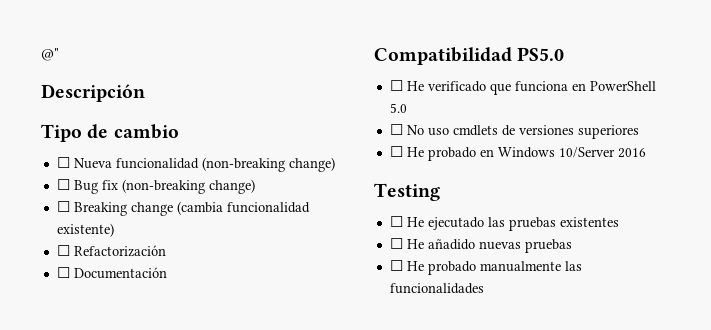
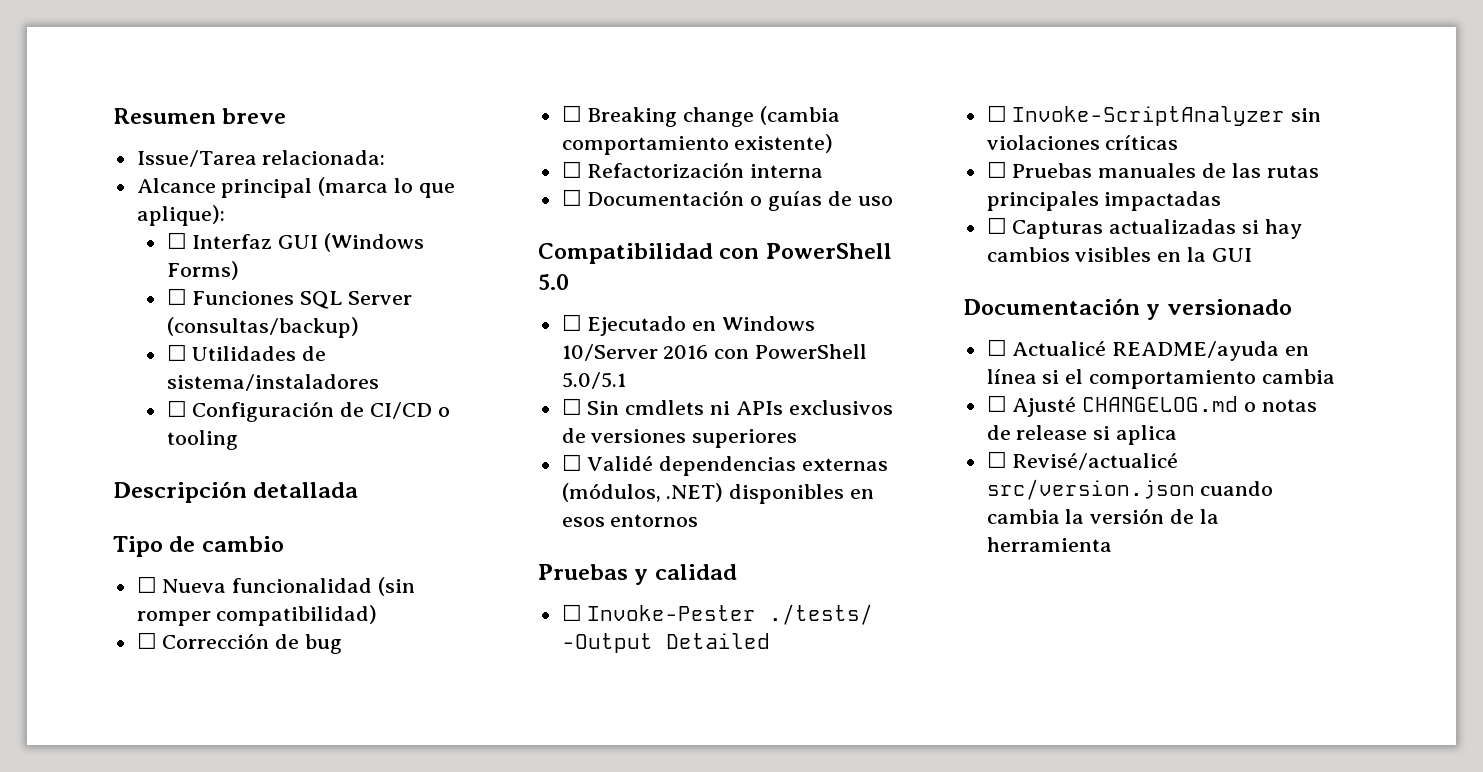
- @"
+ Resumen breve
+ Issue/Tarea relacionada:
+ Alcance principal (marca lo que aplique):
+ ☐ Interfaz GUI (Windows Forms)
+ ☐ Funciones SQL Server (consultas/backup)
+ ☐ Utilidades de sistema/instaladores
+ ☐ Configuración de CI/CD o tooling
- Descripción
+ Descripción detallada
- ☐ Nueva funcionalidad (non-breaking change)
- ☐ Bug fix (non-breaking change)
+ ☐ Nueva funcionalidad (sin romper compatibilidad)
+ ☐ Corrección de bug
- ☐ Breaking change (cambia funcionalidad existente)
+ ☐ Breaking change (cambia comportamiento existente)
- ☐ Refactorización
+ ☐ Refactorización interna
- ☐ Documentación
- Compatibilidad PS5.0
- ☐ He verificado que funciona en PowerShell 5.0
- ☐ No uso cmdlets de versiones superiores
- ☐ He probado en Windows 10/Server 2016
- Testing
- ☐ He ejecutado las pruebas existentes
- ☐ He añadido nuevas pruebas
- ☐ He probado manualmente las funcionalidades
+ ☐ Documentación o guías de uso
+ Compatibilidad con PowerShell 5.0
+ ☐ Ejecutado en Windows 10/Server 2016 con PowerShell 5.0/5.1
+ ☐ Sin cmdlets ni APIs exclusivos de versiones superiores
+ ☐ Validé dependencias externas (módulos, .NET) disponibles en esos entornos
+ Pruebas y calidad
+ ☐ Invoke-Pester ./tests/ -Output Detailed
+ ☐ Invoke-ScriptAnalyzer sin violaciones críticas
+ ☐ Pruebas manuales de las rutas principales impactadas
+ ☐ Capturas actualizadas si hay cambios visibles en la GUI
+ Documentación y versionado
+ ☐ Actualicé README/ayuda en línea si el comportamiento cambia
+ ☐ Ajusté CHANGELOG.md o notas de release si aplica
+ ☐ Revisé/actualicé src/version.json cuando cambia la versión de la herramienta

